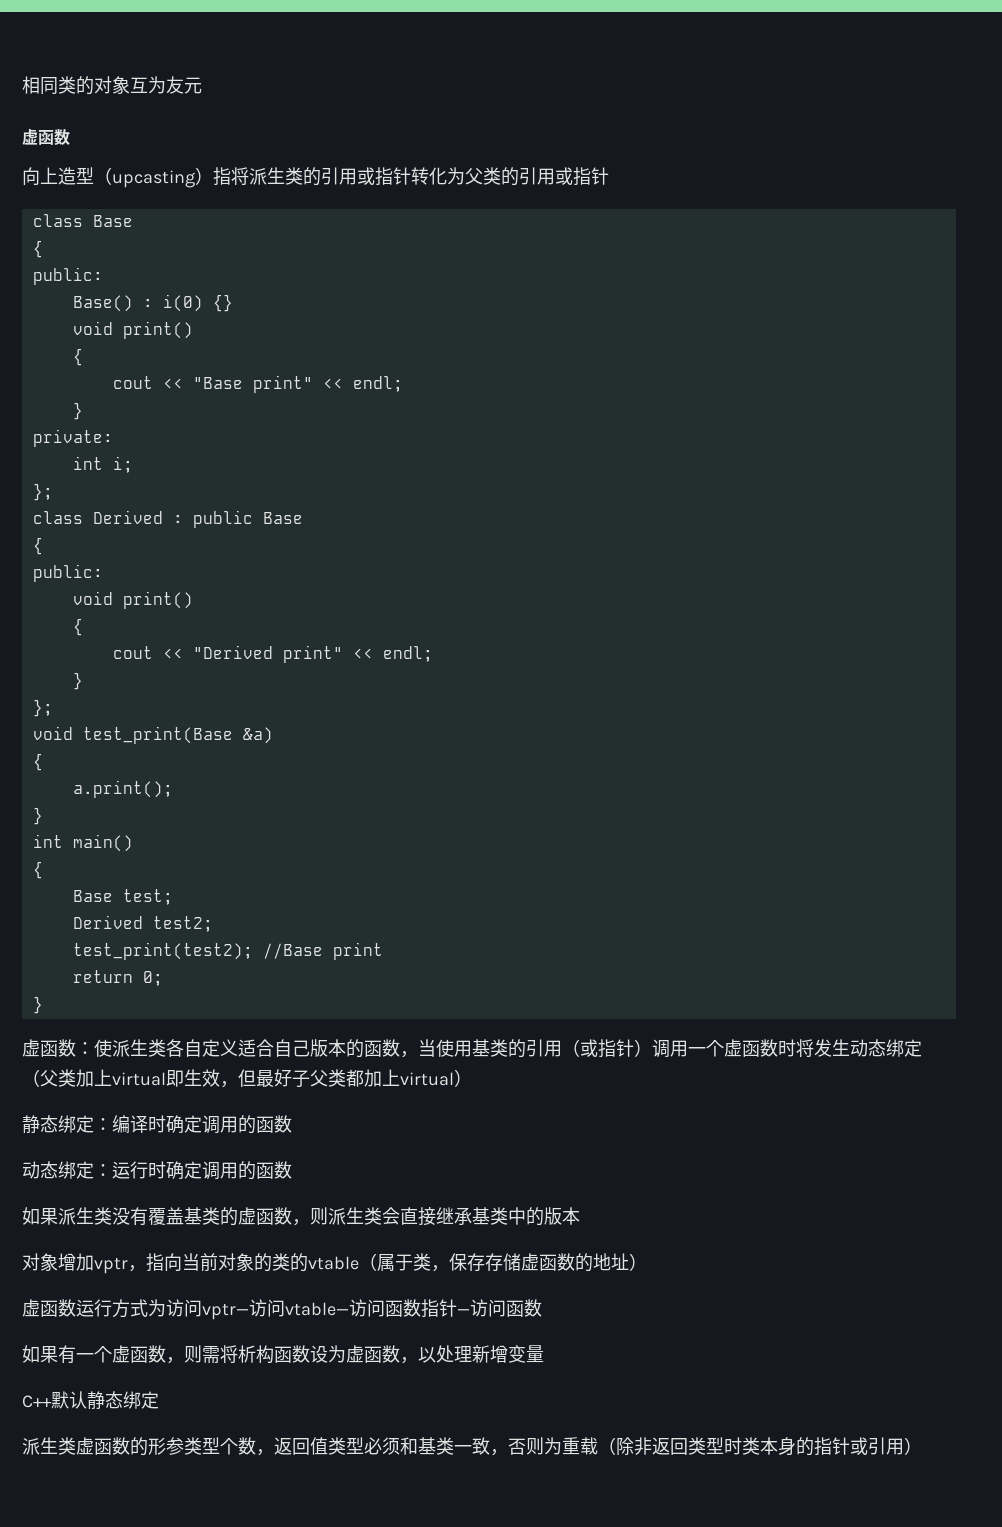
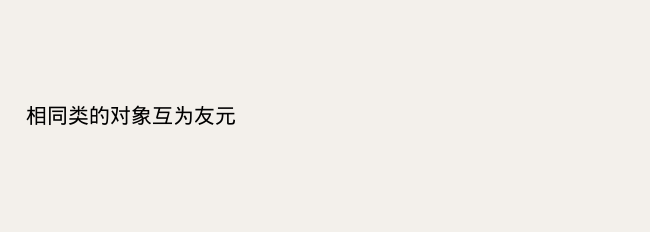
  相同类的对象互为友元
- 虚函数
- 向上造型（upcasting）指将派生类的引用或指针转化为父类的引用或指针
- class Base
- {
- public:
- Base() : i(0) {}
- void print()
- {
- cout << "Base print" << endl;
- }
- private:
- int i;
- };
- class Derived : public Base
- {
- public:
- void print()
- {
- cout << "Derived print" << endl;
- }
- };
- void test_print(Base &a)
- {
- a.print();
- }
- int main()
- {
- Base test;
- Derived test2;
- test_print(test2); //Base print
- return 0;
- }
- 虚函数：使派生类各自定义适合自己版本的函数，当使用基类的引用（或指针）调用一个虚函数时将发生动态绑定（父类加上virtual即生效，但最好子父类都加上virtual）
- 静态绑定：编译时确定调用的函数
- 动态绑定：运行时确定调用的函数
- 如果派生类没有覆盖基类的虚函数，则派生类会直接继承基类中的版本
- 对象增加vptr，指向当前对象的类的vtable（属于类，保存存储虚函数的地址）
- 虚函数运行方式为访问vptr—访问vtable—访问函数指针—访问函数
- 如果有一个虚函数，则需将析构函数设为虚函数，以处理新增变量
- C++默认静态绑定
- 派生类虚函数的形参类型个数，返回值类型必须和基类一致，否则为重载（除非返回类型时类本身的指针或引用）

